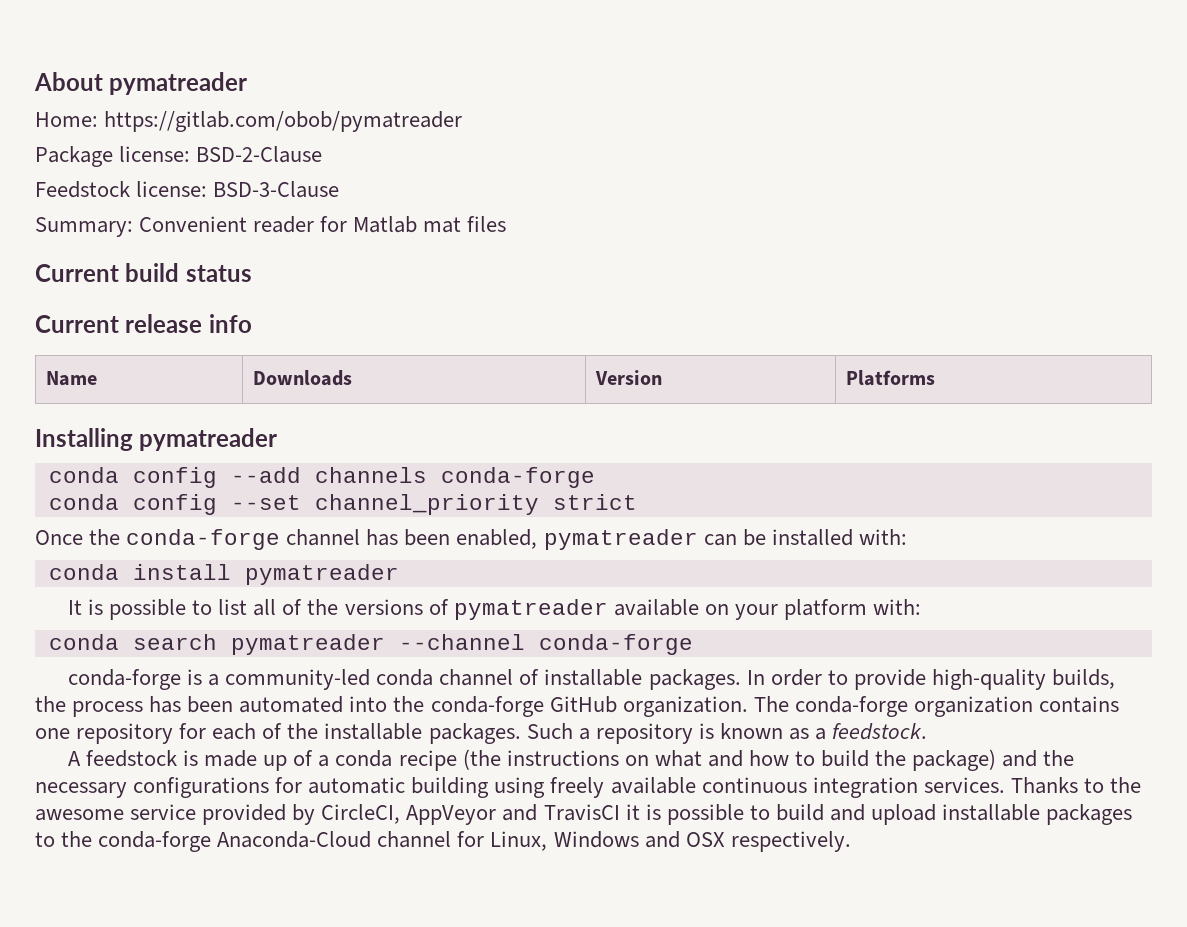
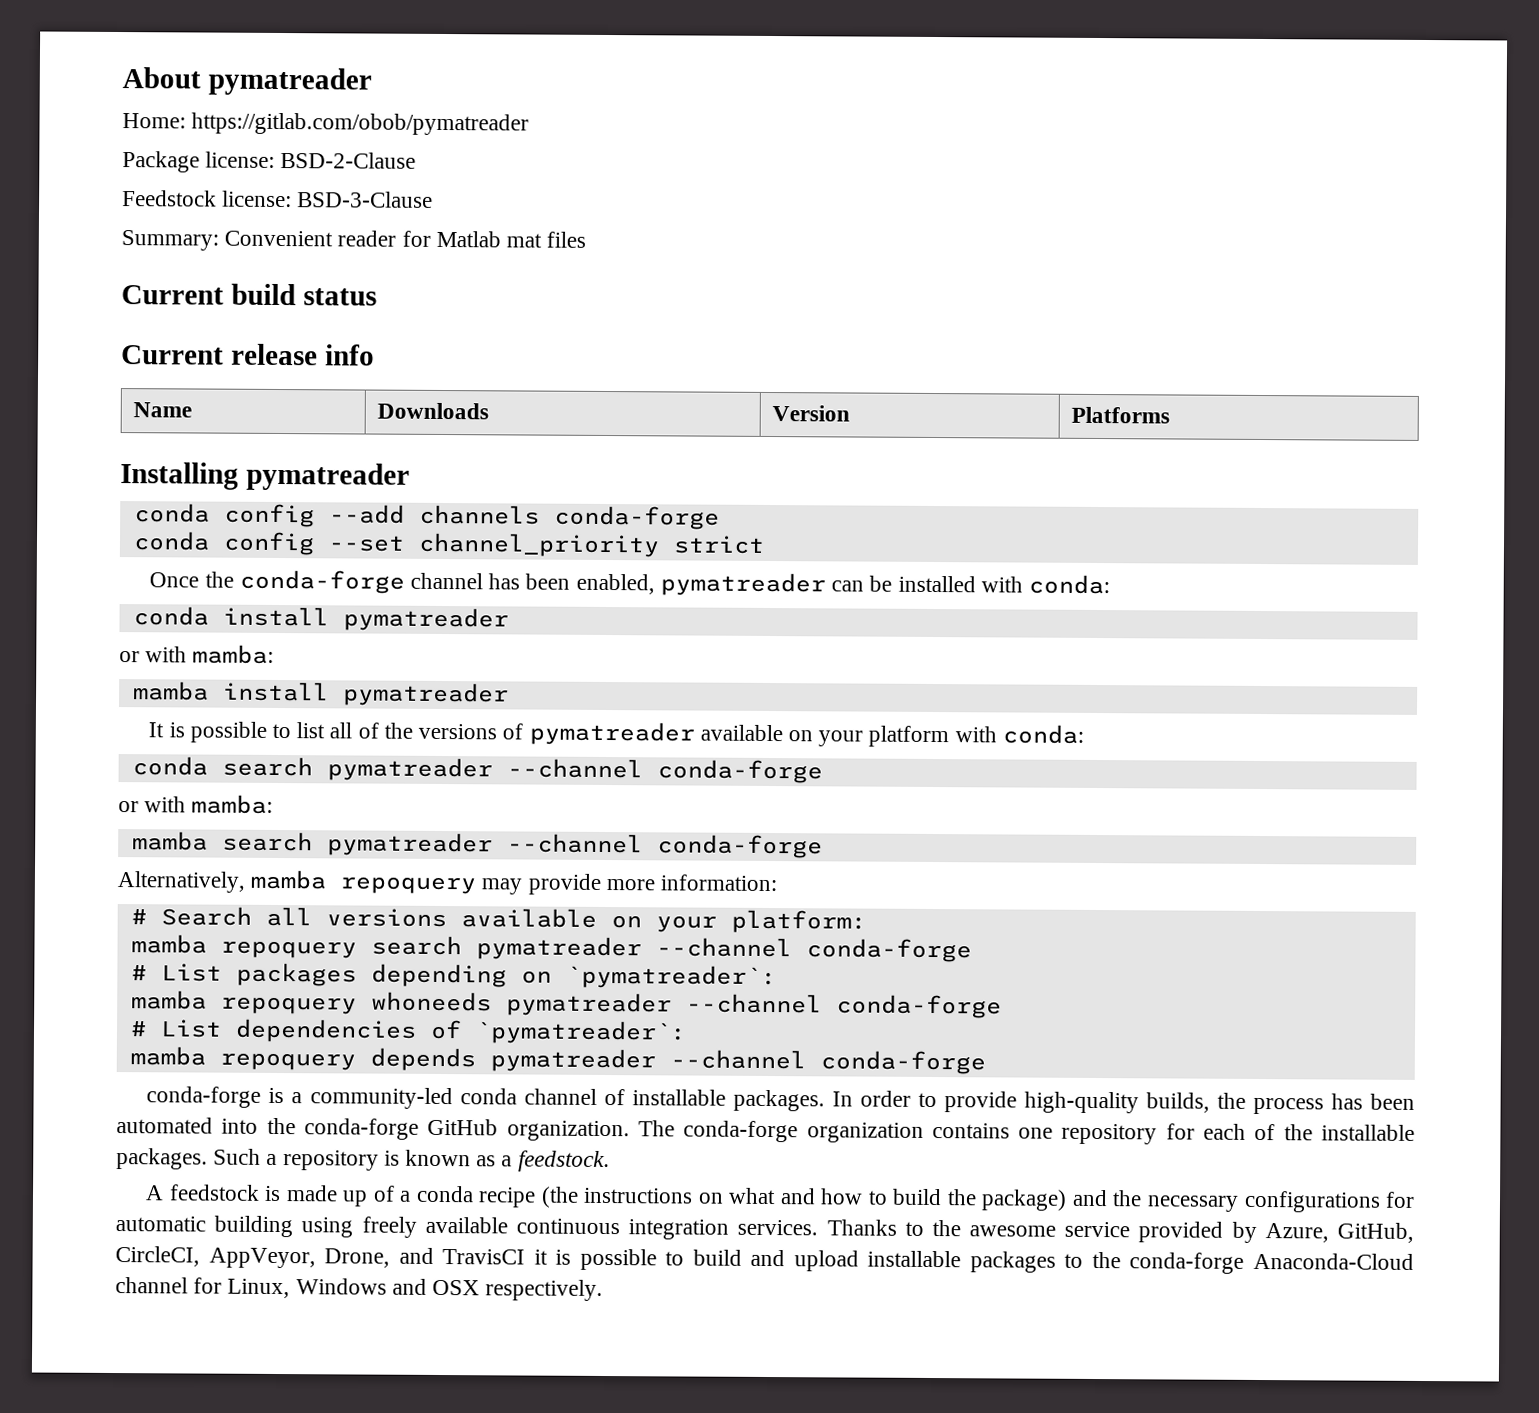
- Once the conda-forge channel has been enabled, pymatreader can be installed with:
+ Once the conda-forge channel has been enabled, pymatreader can be installed with conda:
  conda install pymatreader
+ or with mamba:
+ mamba install pymatreader
- It is possible to list all of the versions of pymatreader available on your platform with:
+ It is possible to list all of the versions of pymatreader available on your platform with conda:
  conda search pymatreader --channel conda-forge
+ or with mamba:
+ mamba search pymatreader --channel conda-forge
+ Alternatively, mamba repoquery may provide more information:
+ # Search all versions available on your platform:
+ mamba repoquery search pymatreader --channel conda-forge
+ # List packages depending on `pymatreader`:
+ mamba repoquery whoneeds pymatreader --channel conda-forge
+ # List dependencies of `pymatreader`:
+ mamba repoquery depends pymatreader --channel conda-forge
- Thanks to the awesome service provided by CircleCI, AppVeyor and TravisCI it is possible to build and upload installable packages to the conda-forge Anaconda-Cloud channel for Linux, Windows and OSX respectively.
+ Thanks to the awesome service provided by Azure, GitHub, CircleCI, AppVeyor, Drone, and TravisCI it is possible to build and upload installable packages to the conda-forge Anaconda-Cloud channel for Linux, Windows and OSX respectively.

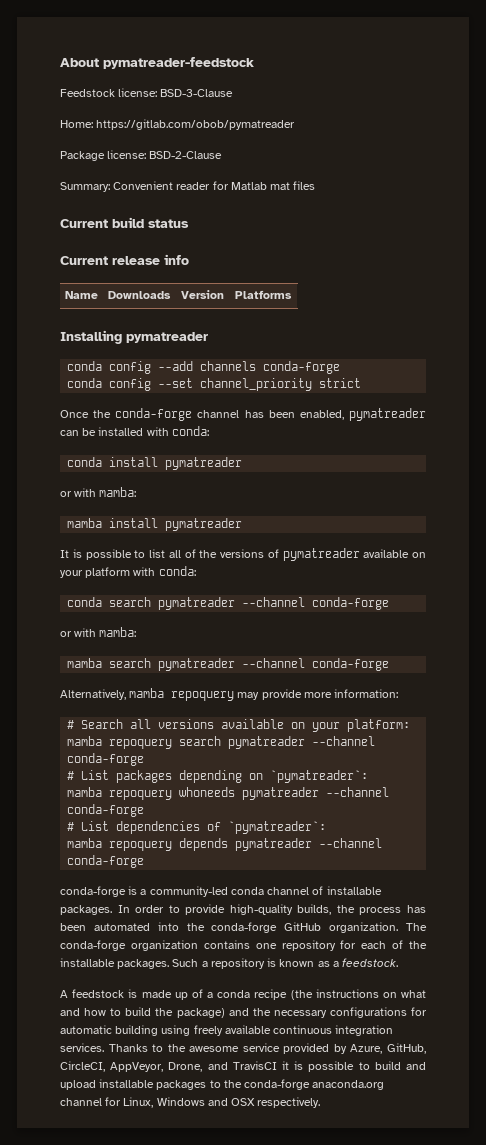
- About pymatreader
+ About pymatreader-feedstock
+ Feedstock license: BSD-3-Clause
- Feedstock license: BSD-3-Clause
- Thanks to the awesome service provided by Azure, GitHub, CircleCI, AppVeyor, Drone, and TravisCI it is possible to build and upload installable packages to the conda-forge Anaconda-Cloud channel for Linux, Windows and OSX respectively.
+ Thanks to the awesome service provided by Azure, GitHub, CircleCI, AppVeyor, Drone, and TravisCI it is possible to build and upload installable packages to the conda-forge anaconda.org channel for Linux, Windows and OSX respectively.

